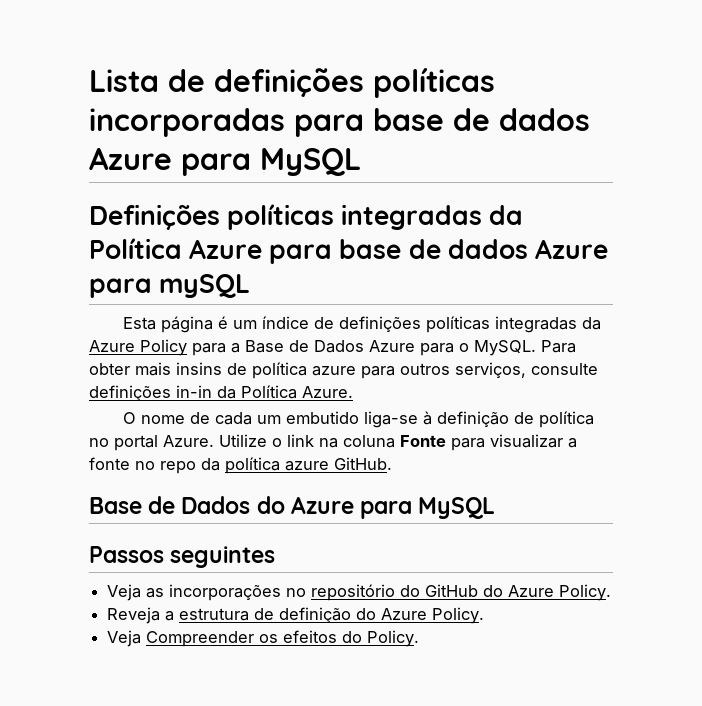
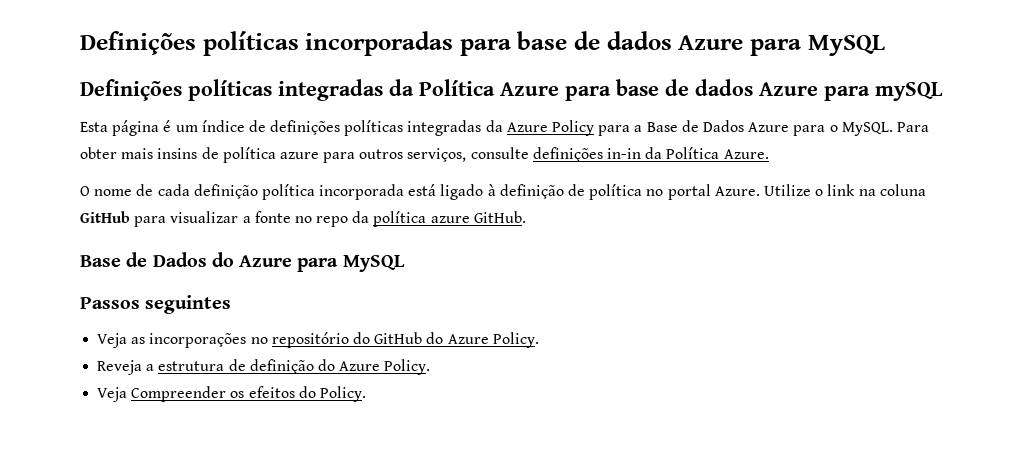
- Lista de definições políticas incorporadas para base de dados Azure para MySQL
+ Definições políticas incorporadas para base de dados Azure para MySQL
- O nome de cada um embutido liga-se à definição de política no portal Azure.
+ O nome de cada definição política incorporada está ligado à definição de política no portal Azure.
- Utilize o link na coluna Fonte para visualizar a fonte no repo da política azure GitHub.
+ Utilize o link na coluna GitHub para visualizar a fonte no repo da política azure GitHub.

